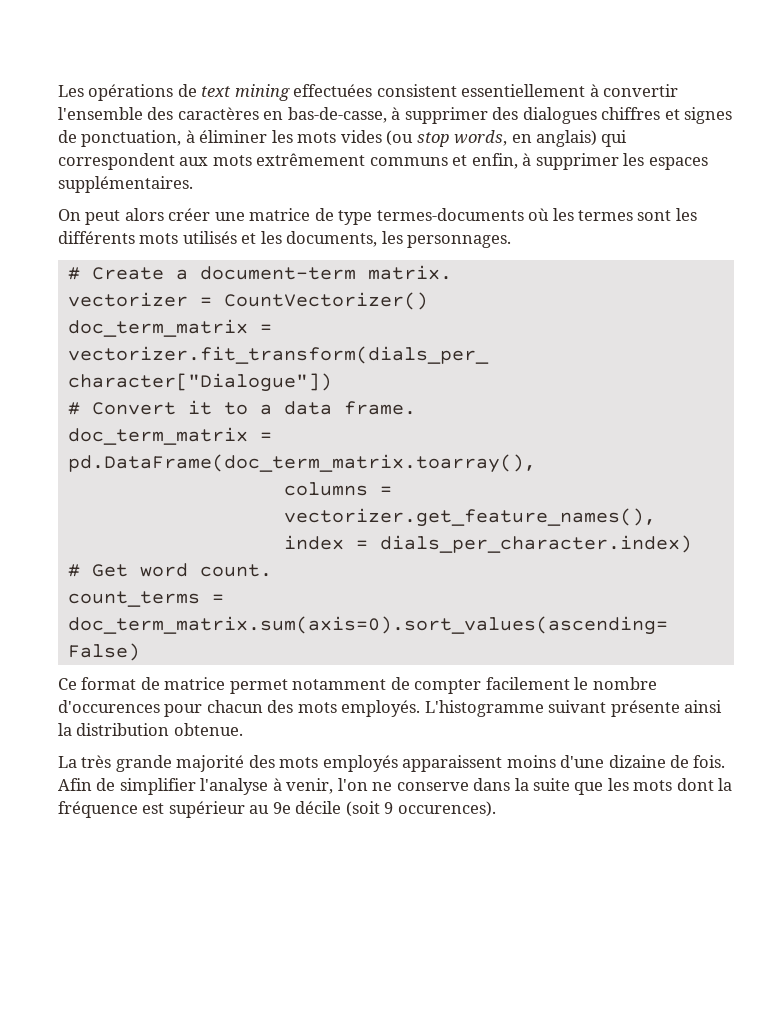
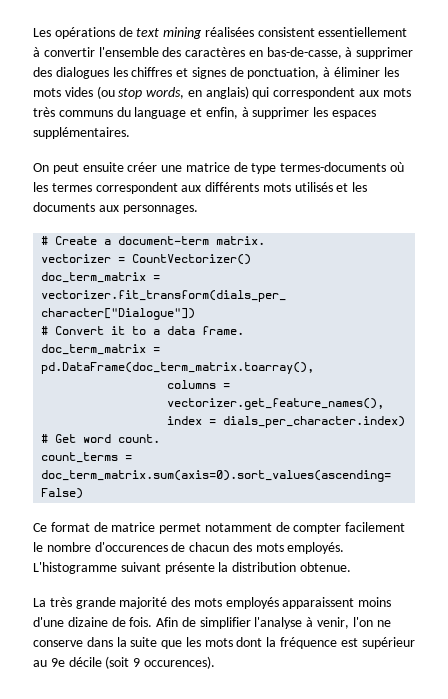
- Les opérations de text mining effectuées consistent essentiellement à convertir l'ensemble des caractères en bas-de-casse, à supprimer des dialogues chiffres et signes de ponctuation, à éliminer les mots vides (ou stop words, en anglais) qui correspondent aux mots extrêmement communs et enfin, à supprimer les espaces supplémentaires.
+ Les opérations de text mining réalisées consistent essentiellement à convertir l'ensemble des caractères en bas-de-casse, à supprimer des dialogues les chiffres et signes de ponctuation, à éliminer les mots vides (ou stop words, en anglais) qui correspondent aux mots très communs du language et enfin, à supprimer les espaces supplémentaires.
- On peut alors créer une matrice de type termes-documents où les termes sont les différents mots utilisés et les documents, les personnages.
+ On peut ensuite créer une matrice de type termes-documents où les termes correspondent aux différents mots utilisés et les documents aux personnages.
- Ce format de matrice permet notamment de compter facilement le nombre d'occurences pour chacun des mots employés.
+ Ce format de matrice permet notamment de compter facilement le nombre d'occurences de chacun des mots employés.
- L'histogramme suivant présente ainsi la distribution obtenue.
+ L'histogramme suivant présente la distribution obtenue.

